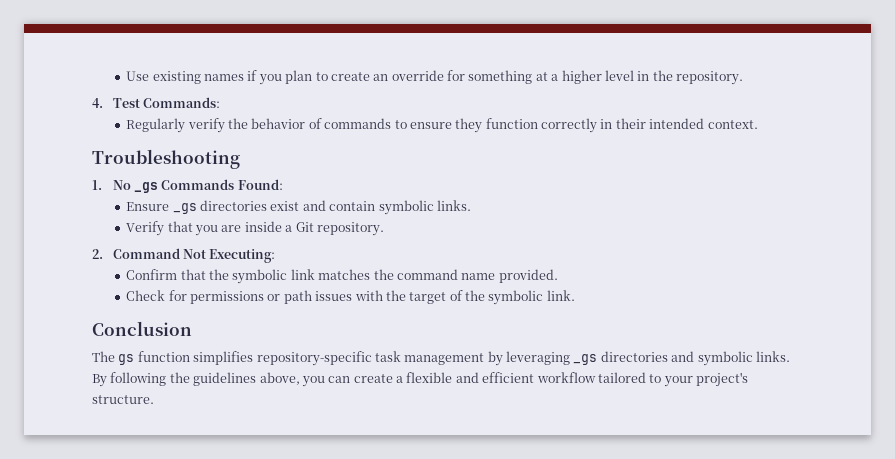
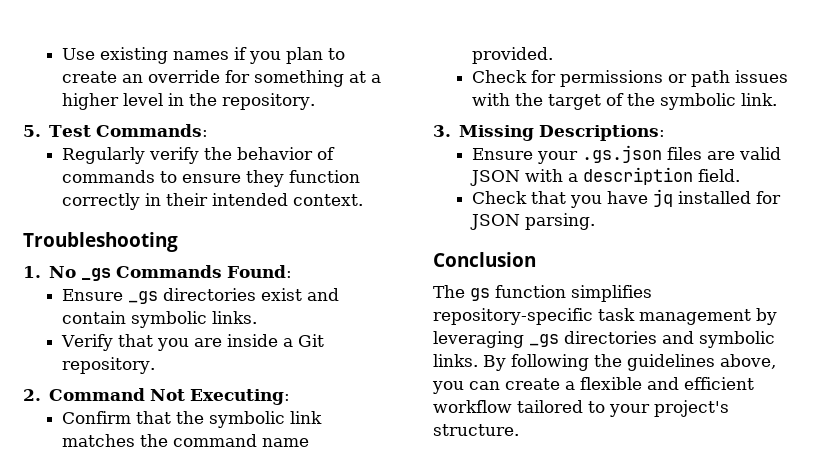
- 4. Test Commands:
+ 5. Test Commands:
+ 3. Missing Descriptions:
+ Ensure your .gs.json files are valid JSON with a description field.
+ Check that you have jq installed for JSON parsing.

